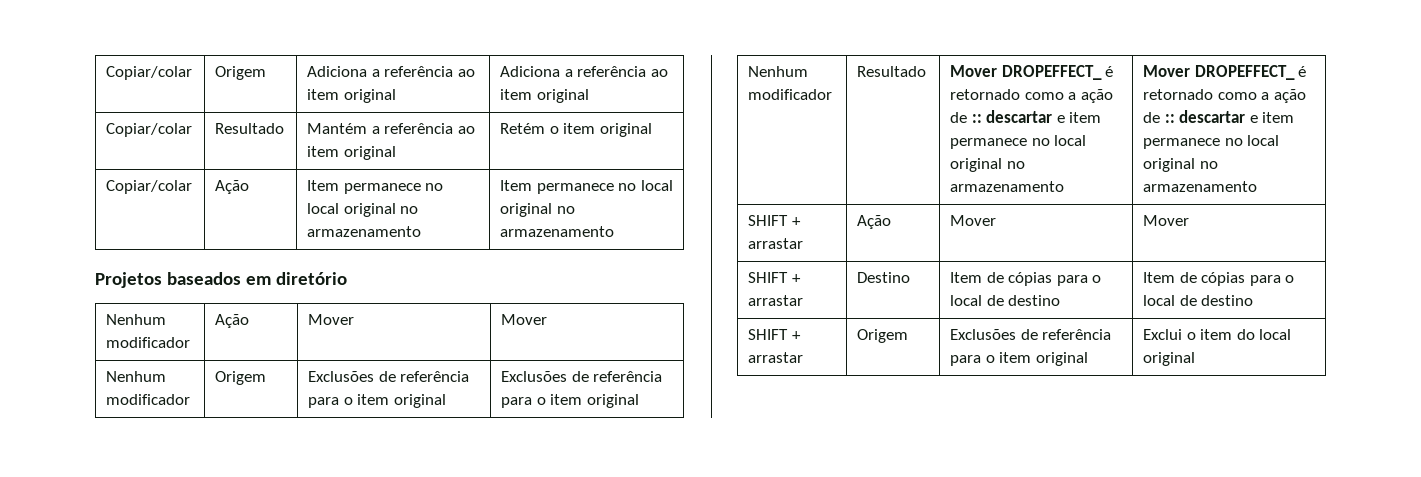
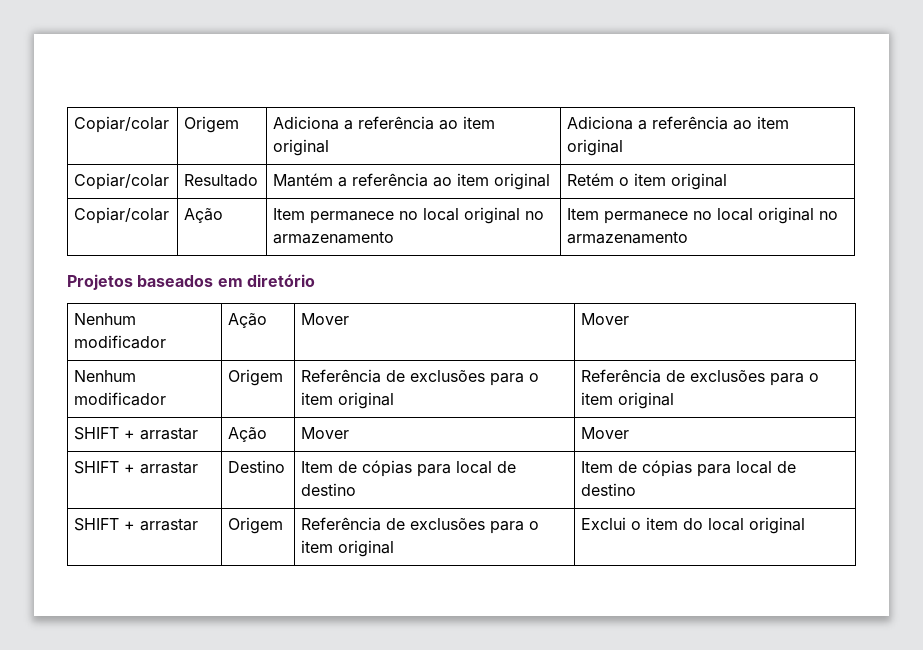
- Nenhum modificador | Origem | Exclusões de referência para o item original | Exclusões de referência para o item original
- Nenhum modificador | Resultado | Mover DROPEFFECT_ é retornado como a ação de :: descartar e item permanece no local original no armazenamento | Mover DROPEFFECT_ é retornado como a ação de :: descartar e item permanece no local original no armazenamento
+ Nenhum modificador | Origem | Referência de exclusões para o item original | Referência de exclusões para o item original
- SHIFT + arrastar | Destino | Item de cópias para o local de destino | Item de cópias para o local de destino
+ SHIFT + arrastar | Destino | Item de cópias para local de destino | Item de cópias para local de destino
- SHIFT + arrastar | Origem | Exclusões de referência para o item original | Exclui o item do local original
+ SHIFT + arrastar | Origem | Referência de exclusões para o item original | Exclui o item do local original

